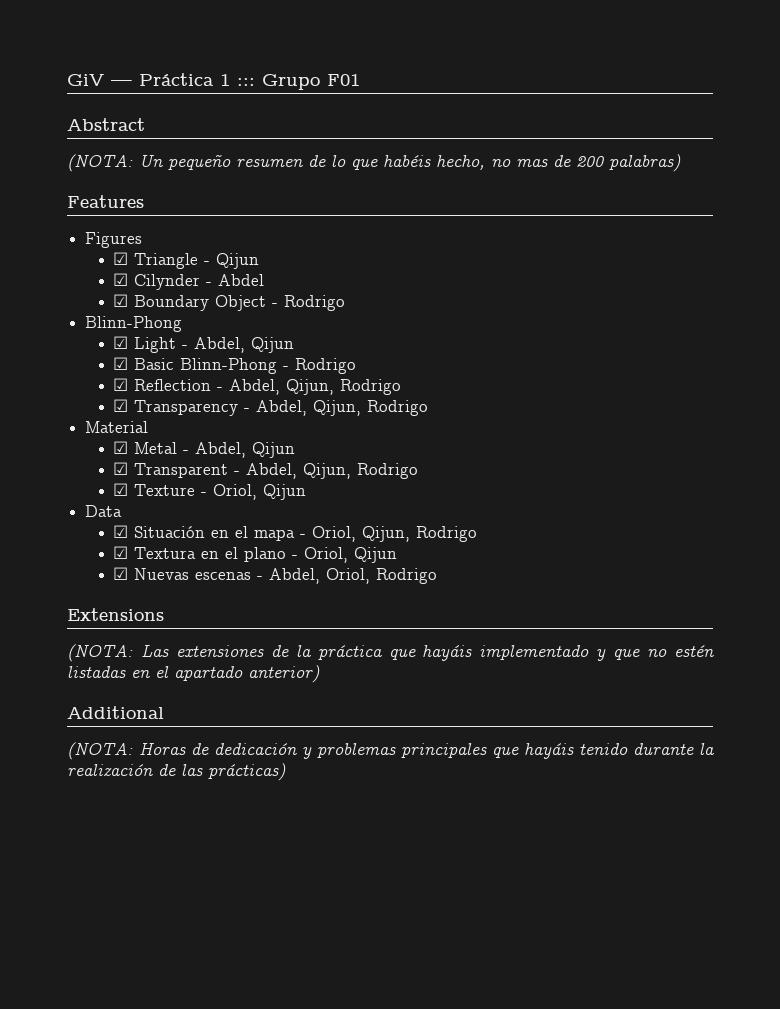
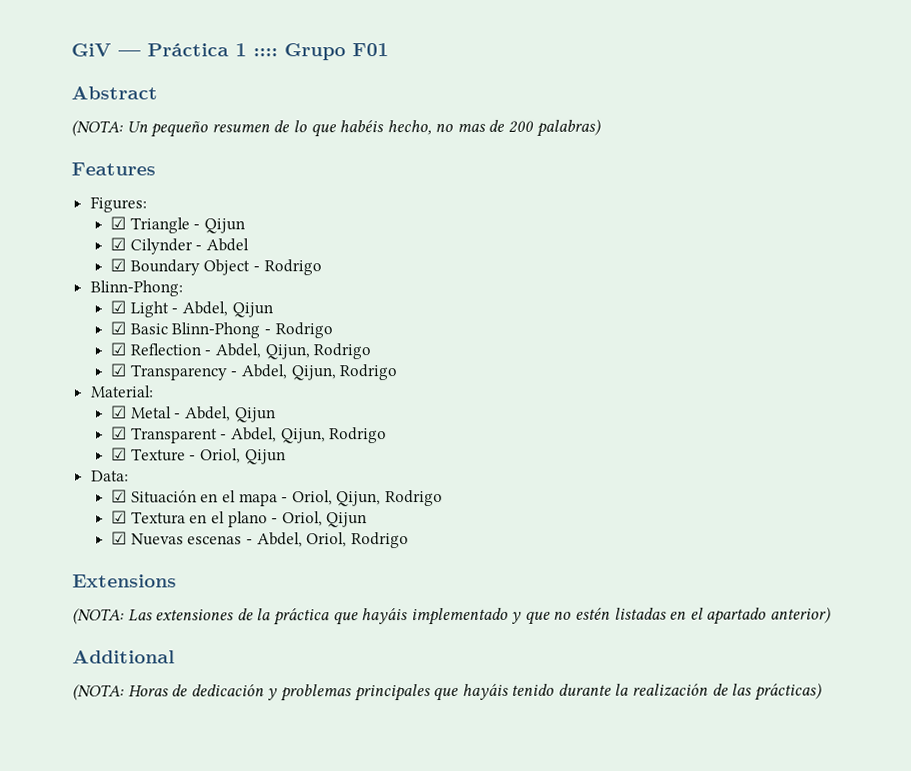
- GiV — Práctica 1 ::: Grupo F01
+ GiV — Práctica 1 :::: Grupo F01
- Figures
+ Figures:
  ☑ Boundary Object - Rodrigo
- Blinn-Phong
+ Blinn-Phong:
- Material
+ Material:
- Data
+ Data:

